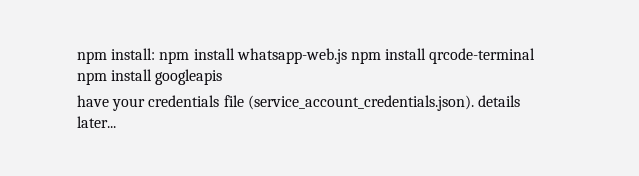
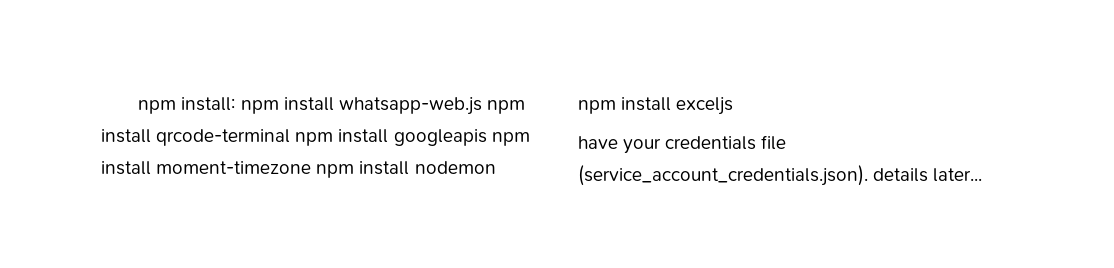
- npm install: npm install whatsapp-web.js npm install qrcode-terminal npm install googleapis
+ npm install: npm install whatsapp-web.js npm install qrcode-terminal npm install googleapis npm install moment-timezone npm install nodemon npm install exceljs

